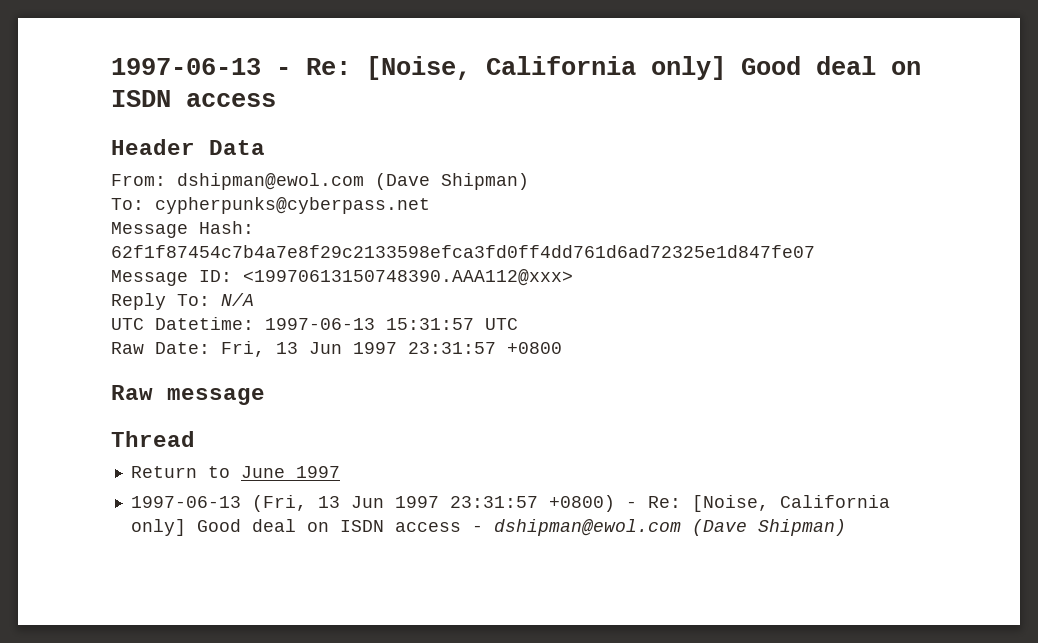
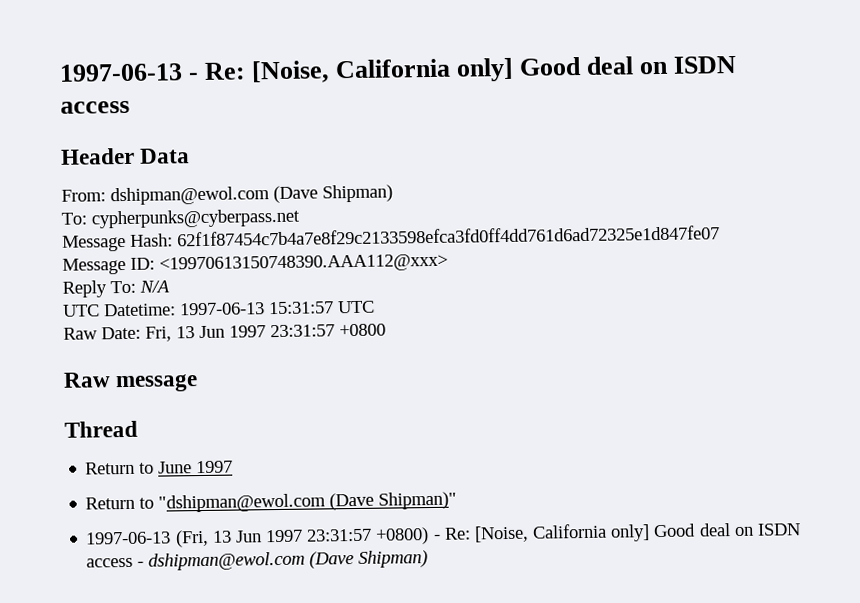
+ Return to "dshipman@ewol.com (Dave Shipman)"

